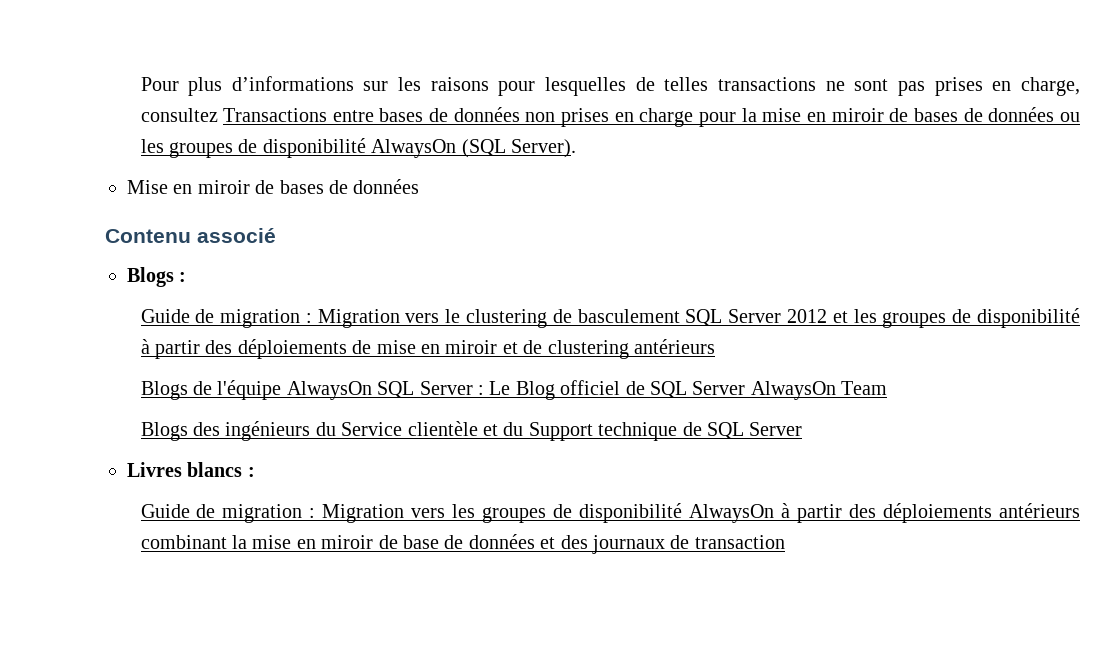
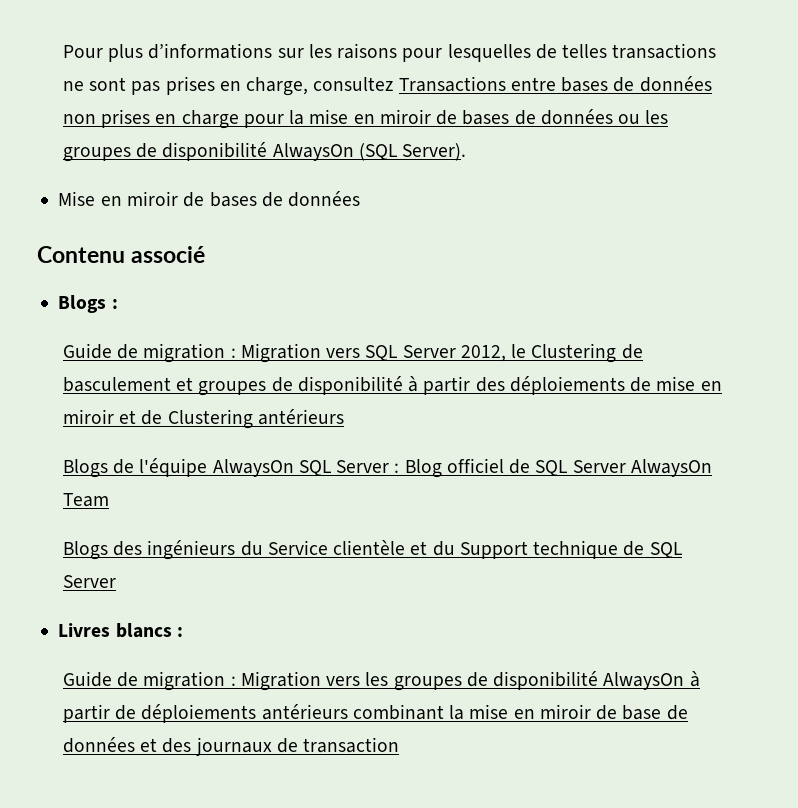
- Guide de migration : Migration vers le clustering de basculement SQL Server 2012 et les groupes de disponibilité à partir des déploiements de mise en miroir et de clustering antérieurs
+ Guide de migration : Migration vers SQL Server 2012, le Clustering de basculement et groupes de disponibilité à partir des déploiements de mise en miroir et de Clustering antérieurs
- Blogs de l'équipe AlwaysOn SQL Server : Le Blog officiel de SQL Server AlwaysOn Team
+ Blogs de l'équipe AlwaysOn SQL Server : Blog officiel de SQL Server AlwaysOn Team
- Guide de migration : Migration vers les groupes de disponibilité AlwaysOn à partir des déploiements antérieurs combinant la mise en miroir de base de données et des journaux de transaction
+ Guide de migration : Migration vers les groupes de disponibilité AlwaysOn à partir de déploiements antérieurs combinant la mise en miroir de base de données et des journaux de transaction

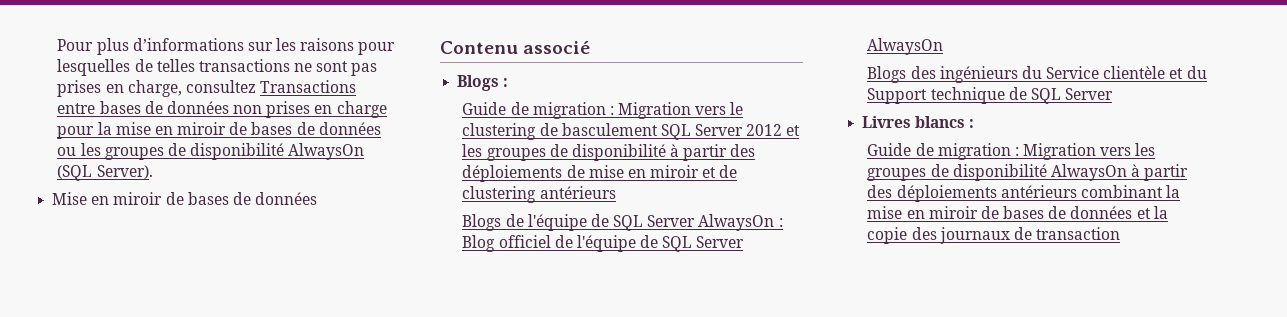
- Guide de migration : Migration vers SQL Server 2012, le Clustering de basculement et groupes de disponibilité à partir des déploiements de mise en miroir et de Clustering antérieurs
+ Guide de migration : Migration vers le clustering de basculement SQL Server 2012 et les groupes de disponibilité à partir des déploiements de mise en miroir et de clustering antérieurs
- Blogs de l'équipe AlwaysOn SQL Server : Blog officiel de SQL Server AlwaysOn Team
+ Blogs de l'équipe de SQL Server AlwaysOn : Blog officiel de l'équipe de SQL Server AlwaysOn
- Guide de migration : Migration vers les groupes de disponibilité AlwaysOn à partir de déploiements antérieurs combinant la mise en miroir de base de données et des journaux de transaction
+ Guide de migration : Migration vers les groupes de disponibilité AlwaysOn à partir des déploiements antérieurs combinant la mise en miroir de bases de données et la copie des journaux de transaction

